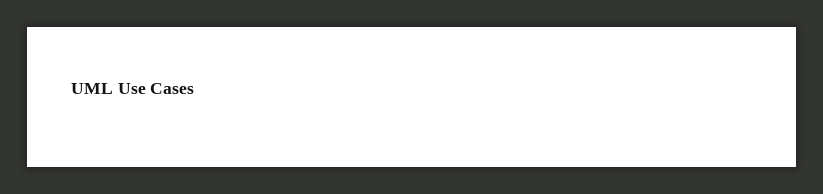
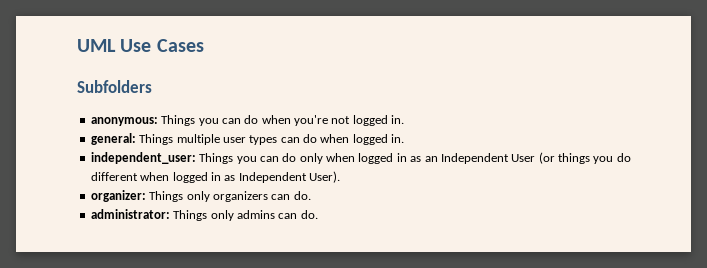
+ Subfolders
+ anonymous: Things you can do when you're not logged in.
+ general: Things multiple user types can do when logged in.
+ independent_user: Things you can do only when logged in as an Independent User (or things you do different when logged in as Independent User).
+ organizer: Things only organizers can do.
+ administrator: Things only admins can do.

